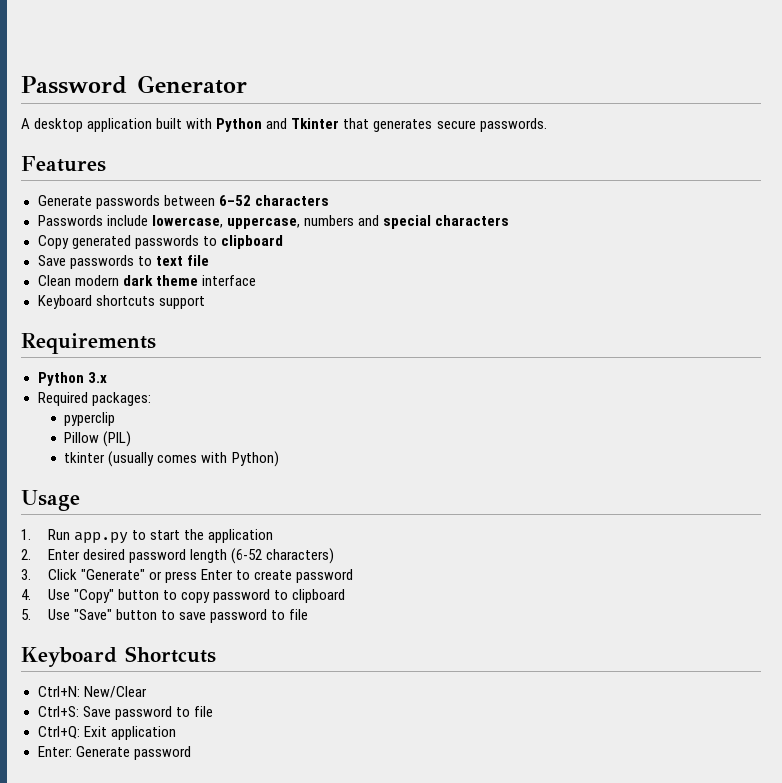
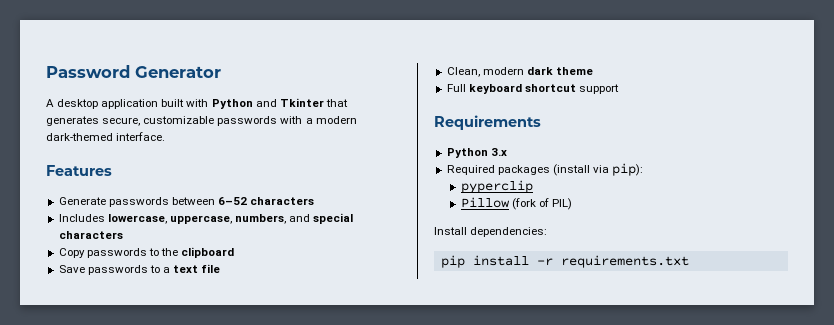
- A desktop application built with Python and Tkinter that generates secure passwords.
+ A desktop application built with Python and Tkinter that generates secure, customizable passwords with a modern dark-themed interface.
- Passwords include lowercase, uppercase, numbers and special characters
+ Includes lowercase, uppercase, numbers, and special characters
- Copy generated passwords to clipboard
+ Copy passwords to the clipboard
- Save passwords to text file
+ Save passwords to a text file
- Clean modern dark theme interface
- Keyboard shortcuts support
+ Clean, modern dark theme
+ Full keyboard shortcut support
- Required packages:
+ Required packages (install via pip):
  pyperclip
- Pillow (PIL)
- tkinter (usually comes with Python)
- Usage
- 1. Run app.py to start the application
- 2. Enter desired password length (6-52 characters)
- 3. Click "Generate" or press Enter to create password
- 4. Use "Copy" button to copy password to clipboard
- 5. Use "Save" button to save password to file
- Keyboard Shortcuts
- Ctrl+N: New/Clear
- Ctrl+S: Save password to file
- Ctrl+Q: Exit application
- Enter: Generate password
+ Pillow (fork of PIL)
+ Install dependencies:
+ pip install -r requirements.txt

